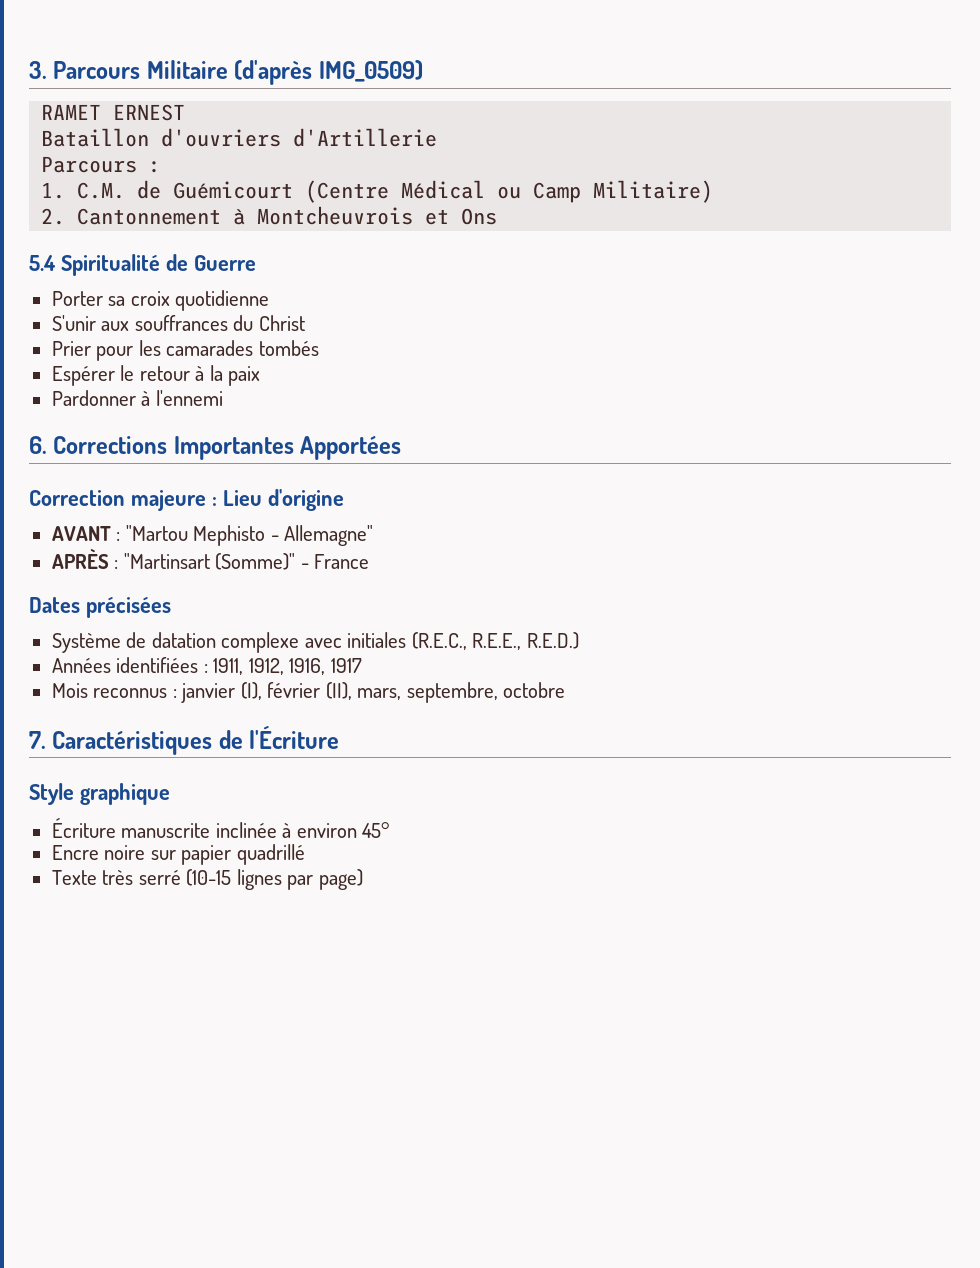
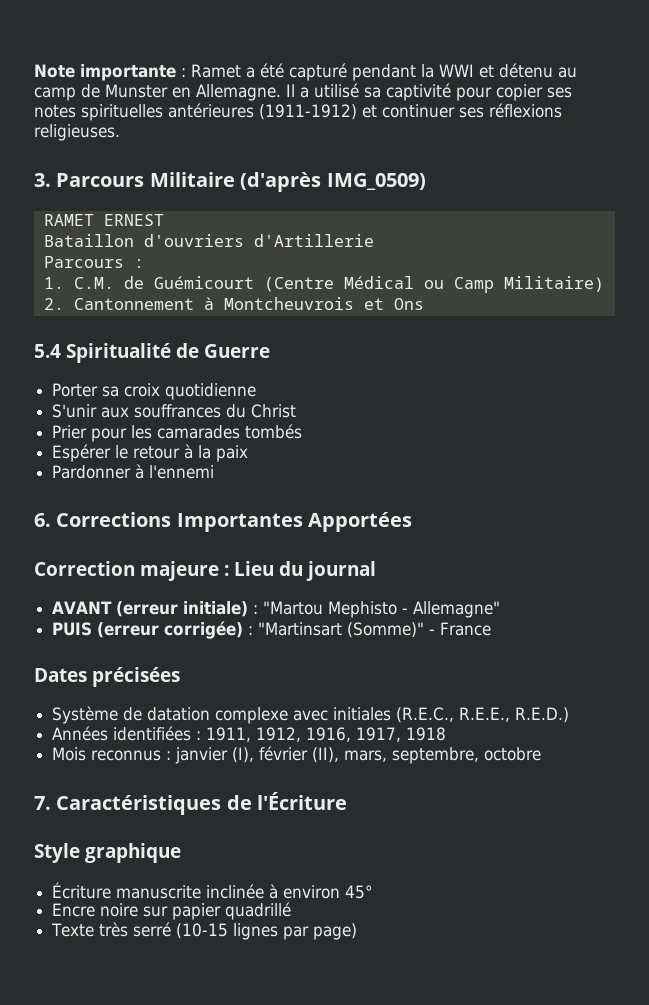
+ Note importante : Ramet a été capturé pendant la WWI et détenu au camp de Munster en Allemagne. Il a utilisé sa captivité pour copier ses notes spirituelles antérieures (1911-1912) et continuer ses réflexions religieuses.
- Correction majeure : Lieu d'origine
+ Correction majeure : Lieu du journal
- AVANT : "Martou Mephisto - Allemagne"
+ AVANT (erreur initiale) : "Martou Mephisto - Allemagne"
- APRÈS : "Martinsart (Somme)" - France
+ PUIS (erreur corrigée) : "Martinsart (Somme)" - France
- Années identifiées : 1911, 1912, 1916, 1917
+ Années identifiées : 1911, 1912, 1916, 1917, 1918

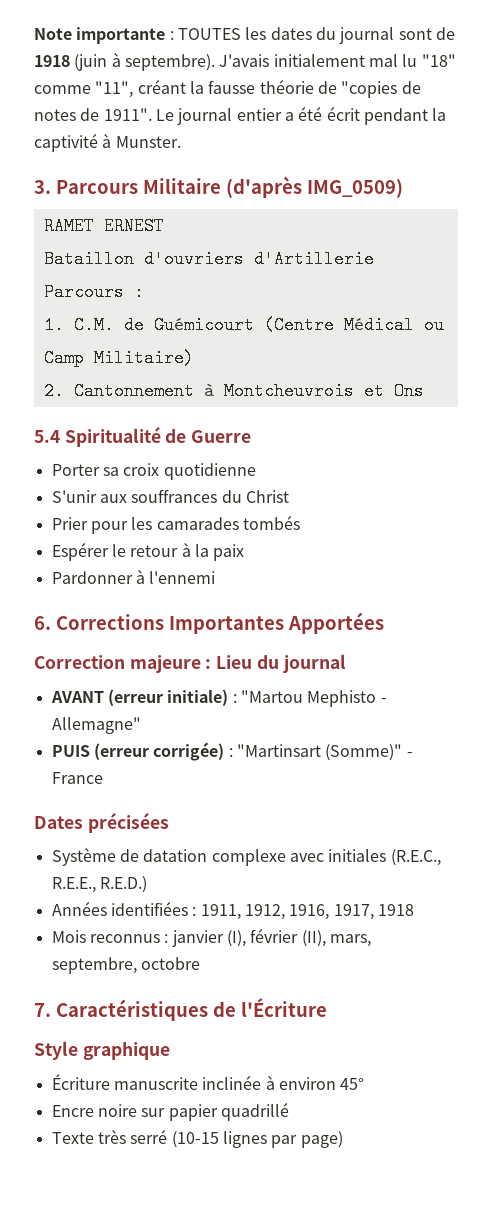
- Note importante : Ramet a été capturé pendant la WWI et détenu au camp de Munster en Allemagne. Il a utilisé sa captivité pour copier ses notes spirituelles antérieures (1911-1912) et continuer ses réflexions religieuses.
+ Note importante : TOUTES les dates du journal sont de 1918 (juin à septembre). J'avais initialement mal lu "18" comme "11", créant la fausse théorie de "copies de notes de 1911". Le journal entier a été écrit pendant la captivité à Munster.

